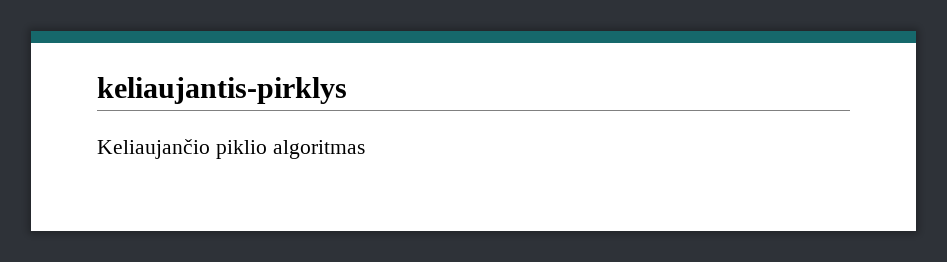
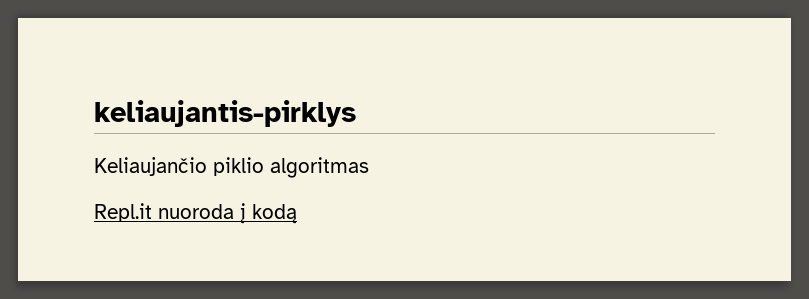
+ Repl.it nuoroda į kodą

